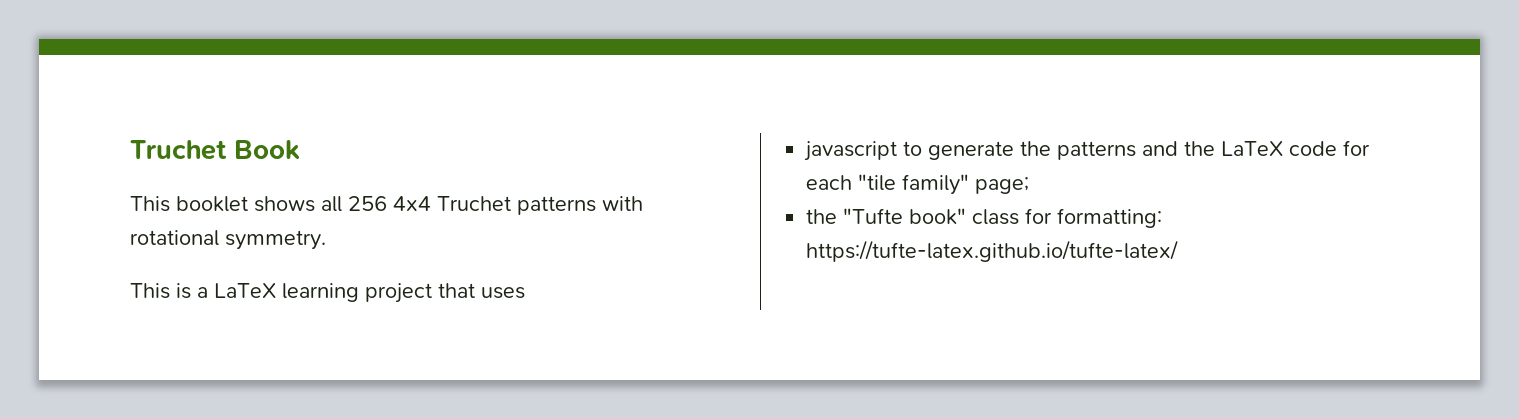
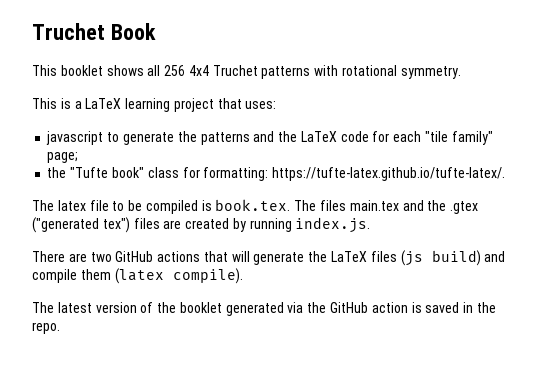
- This is a LaTeX learning project that uses
+ This is a LaTeX learning project that uses:
- the "Tufte book" class for formatting: https://tufte-latex.github.io/tufte-latex/
+ the "Tufte book" class for formatting: https://tufte-latex.github.io/tufte-latex/.
+ The latex file to be compiled is book.tex. The files main.tex and the .gtex ("generated tex") files are created by running index.js.
+ There are two GitHub actions that will generate the LaTeX files (js build) and compile them (latex compile).
+ The latest version of the booklet generated via the GitHub action is saved in the repo.

